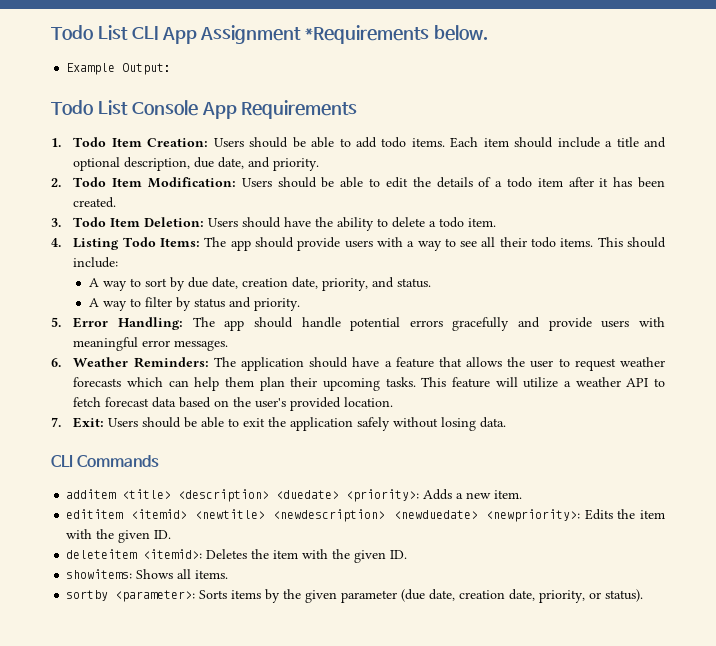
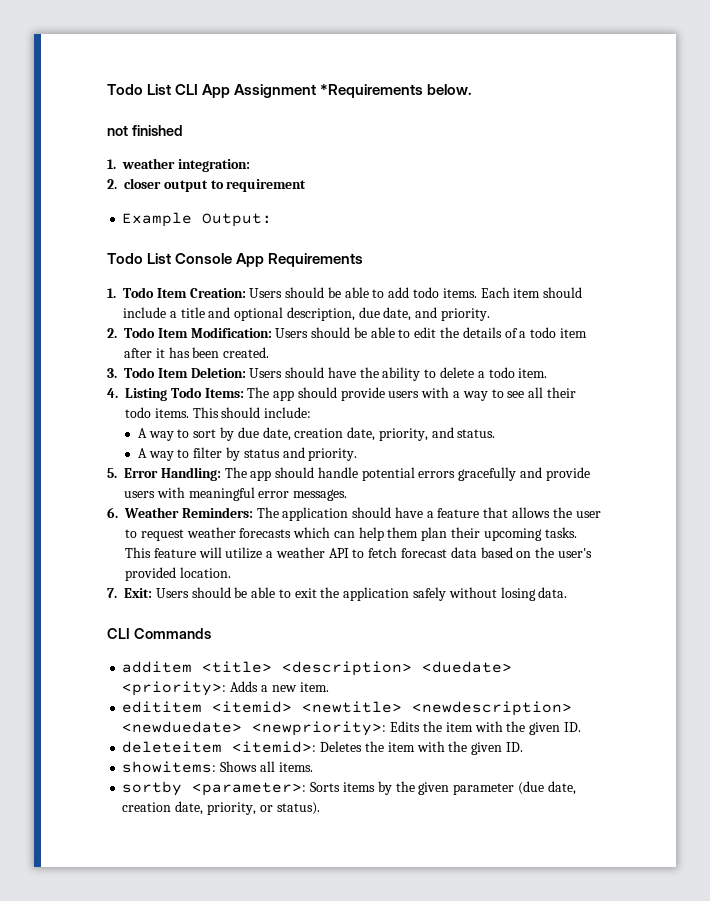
+ not finished
+ 1. weather integration:
+ 2. closer output to requirement

